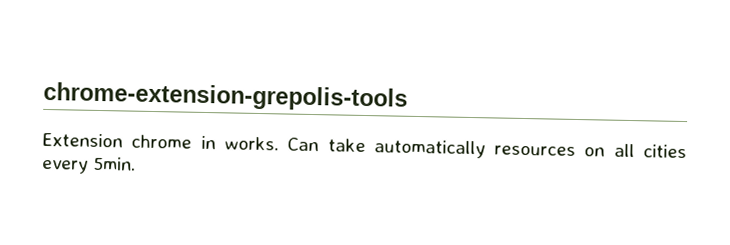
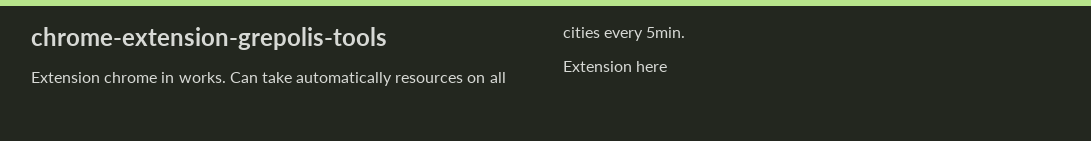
+ Extension here

